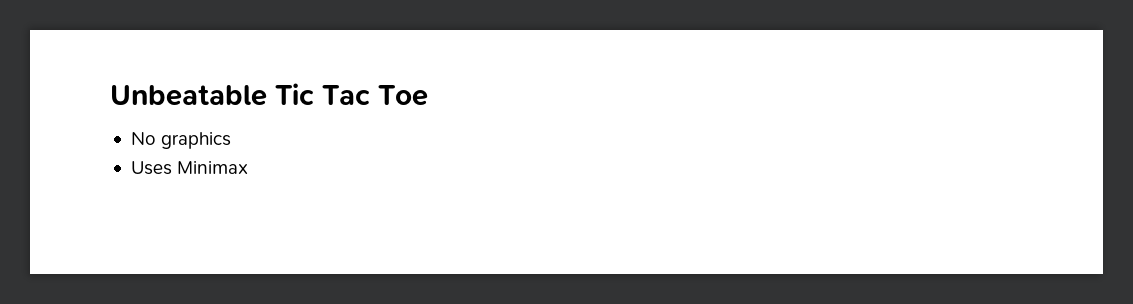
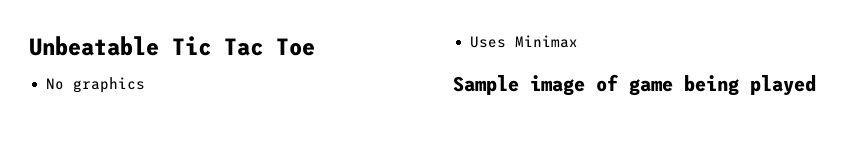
+ Sample image of game being played

